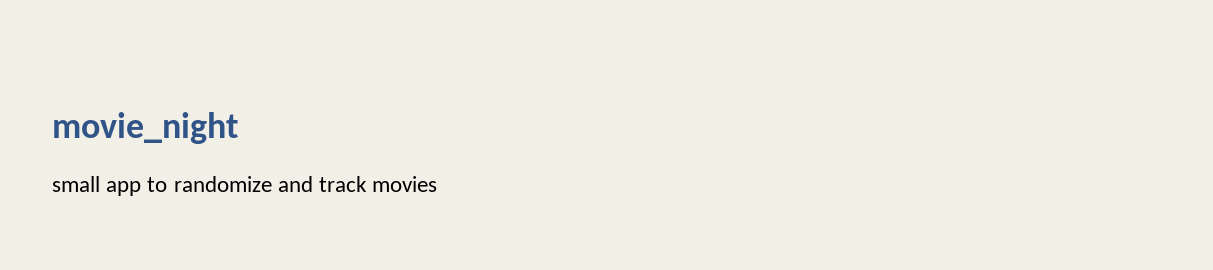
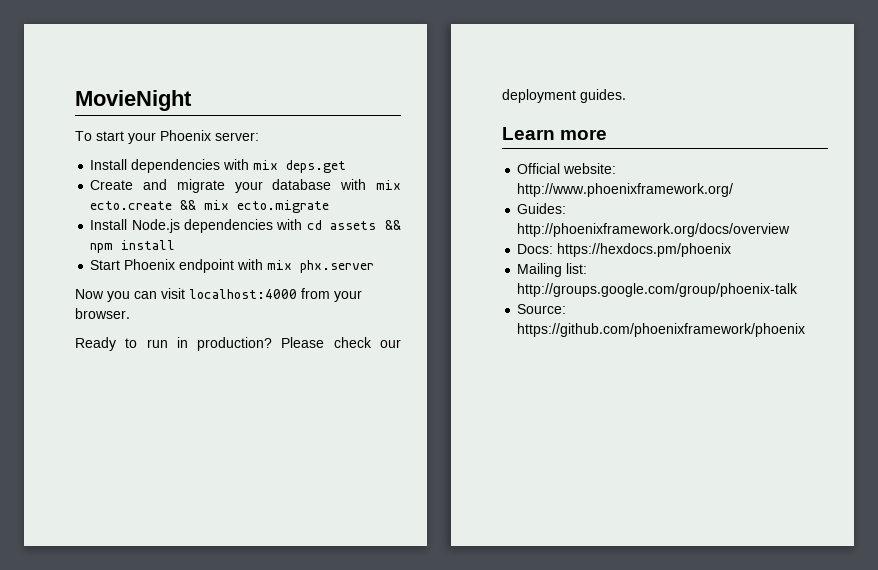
- movie_night
- small app to randomize and track movies
+ MovieNight
+ To start your Phoenix server:
+ Install dependencies with mix deps.get
+ Create and migrate your database with mix ecto.create && mix ecto.migrate
+ Install Node.js dependencies with cd assets && npm install
+ Start Phoenix endpoint with mix phx.server
+ Now you can visit localhost:4000 from your browser.
+ Ready to run in production? Please check our deployment guides.
+ Learn more
+ Official website: http://www.phoenixframework.org/
+ Guides: http://phoenixframework.org/docs/overview
+ Docs: https://hexdocs.pm/phoenix
+ Mailing list: http://groups.google.com/group/phoenix-talk
+ Source: https://github.com/phoenixframework/phoenix

